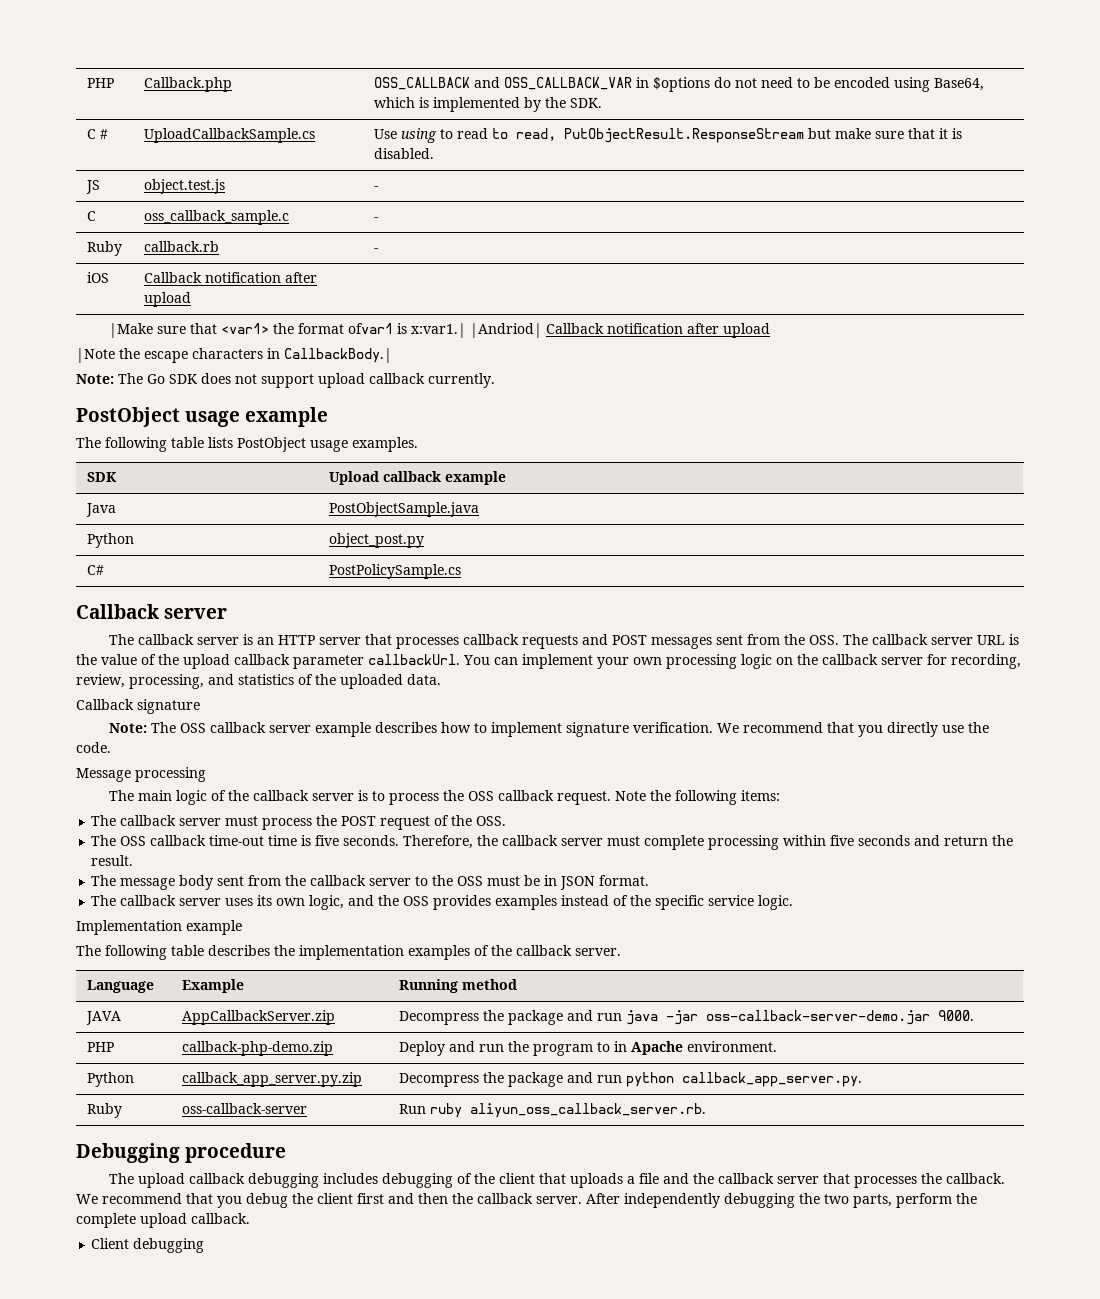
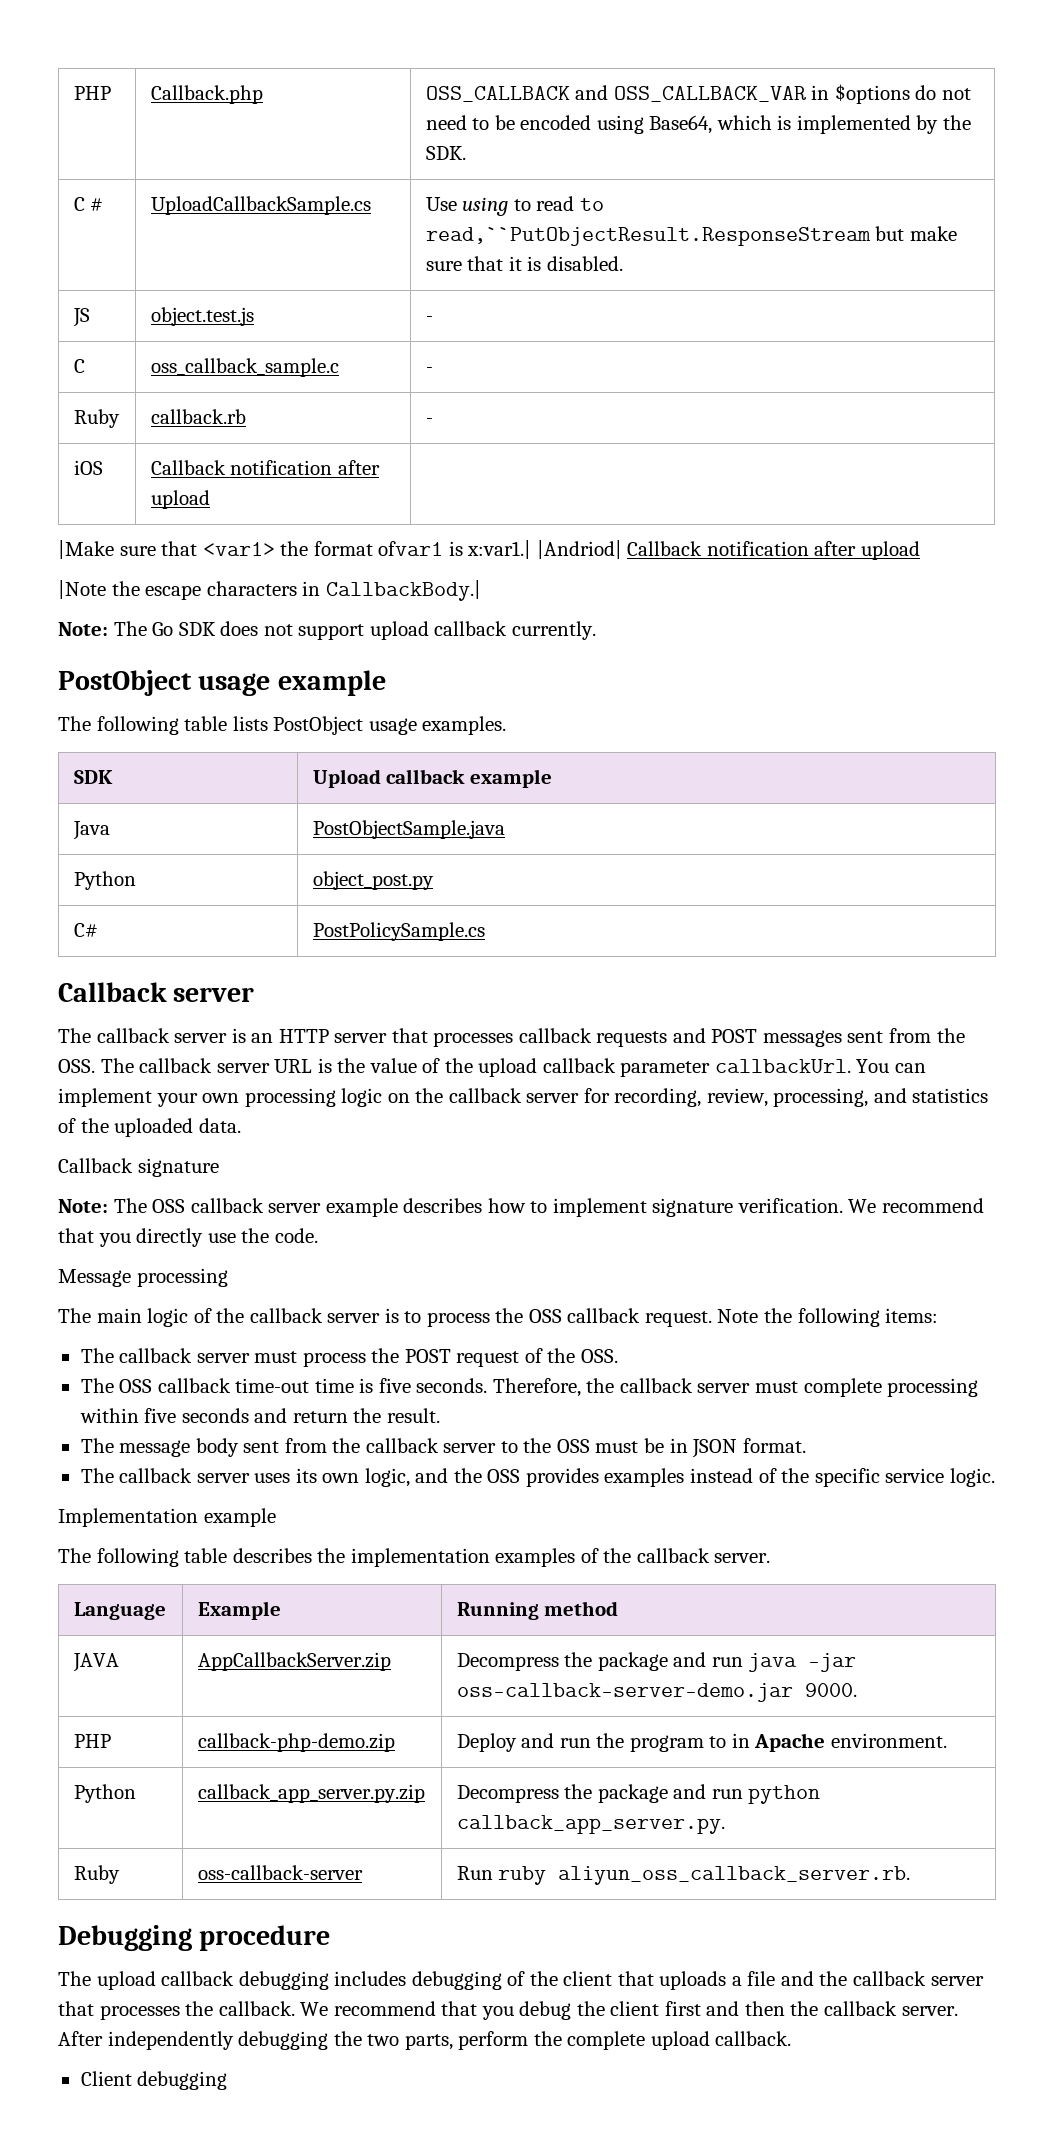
- C # | UploadCallbackSample.cs | Use using to read to read, PutObjectResult.ResponseStream but make sure that it is disabled.
+ C # | UploadCallbackSample.cs | Use using to read to read,``PutObjectResult.ResponseStream but make sure that it is disabled.

